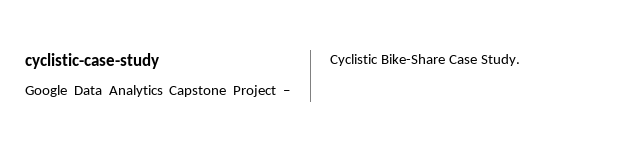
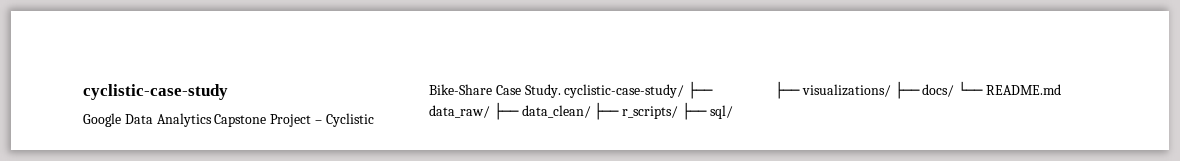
- Google Data Analytics Capstone Project – Cyclistic Bike-Share Case Study.
+ Google Data Analytics Capstone Project – Cyclistic Bike-Share Case Study. cyclistic-case-study/ ├── data_raw/ ├── data_clean/ ├── r_scripts/ ├── sql/ ├── visualizations/ ├── docs/ └── README.md

